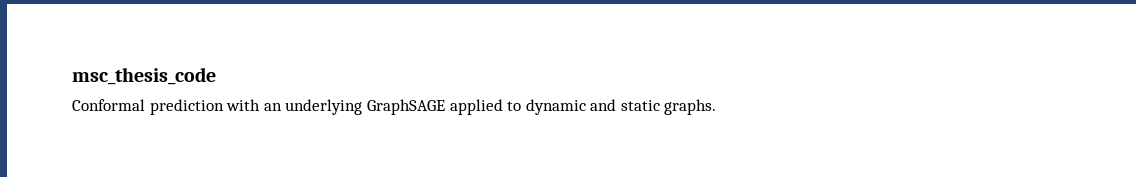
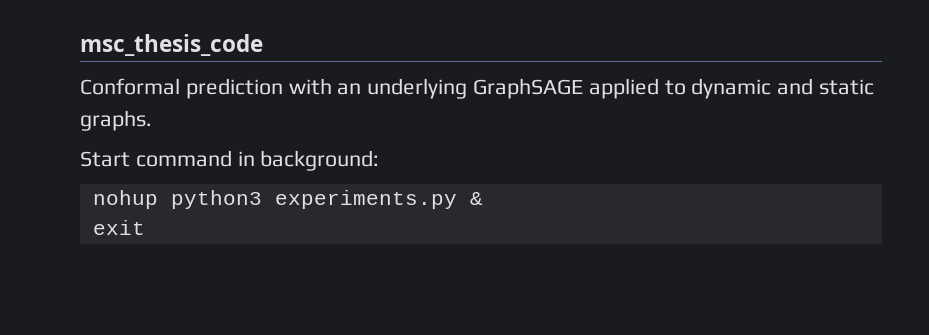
+ Start command in background:
+ nohup python3 experiments.py &
+ exit

